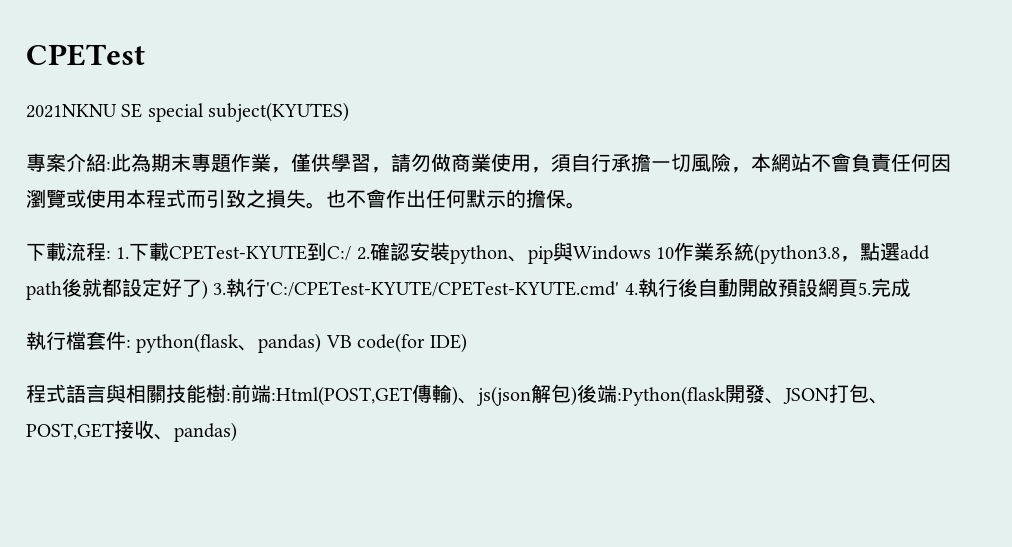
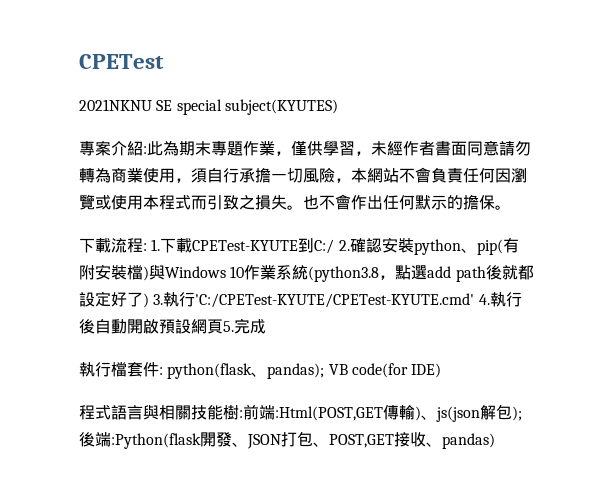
- 專案介紹:此為期末專題作業，僅供學習，請勿做商業使用，須自行承擔一切風險，本網站不會負責任何因瀏覽或使用本程式而引致之損失。
+ 專案介紹:此為期末專題作業，僅供學習，未經作者書面同意請勿轉為商業使用，須自行承擔一切風險，本網站不會負責任何因瀏覽或使用本程式而引致之損失。
- 下載流程: 1.下載CPETest-KYUTE到C:/ 2.確認安裝python、pip與Windows 10作業系統(python3.8，點選add path後就都設定好了) 3.執行'C:/CPETest-KYUTE/CPETest-KYUTE.cmd' 4.執行後自動開啟預設網頁5.完成
+ 下載流程: 1.下載CPETest-KYUTE到C:/ 2.確認安裝python、pip(有附安裝檔)與Windows 10作業系統(python3.8，點選add path後就都設定好了) 3.執行'C:/CPETest-KYUTE/CPETest-KYUTE.cmd' 4.執行後自動開啟預設網頁5.完成
- 執行檔套件: python(flask、pandas) VB code(for IDE)
+ 執行檔套件: python(flask、pandas); VB code(for IDE)
- 程式語言與相關技能樹:前端:Html(POST,GET傳輸)、js(json解包)後端:Python(flask開發、JSON打包、POST,GET接收、pandas)
+ 程式語言與相關技能樹:前端:Html(POST,GET傳輸)、js(json解包);後端:Python(flask開發、JSON打包、POST,GET接收、pandas)

